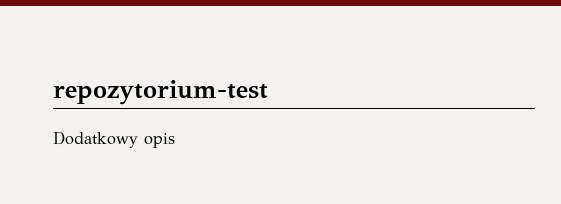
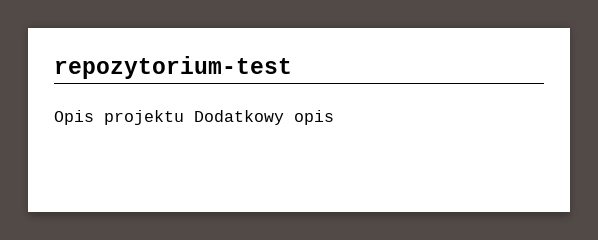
- Dodatkowy opis
+ Opis projektu Dodatkowy opis

